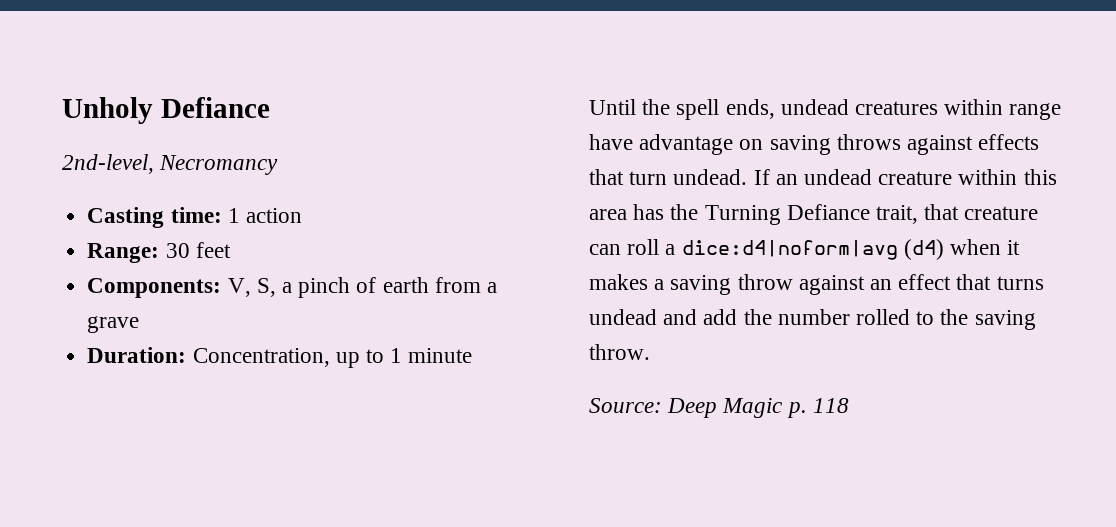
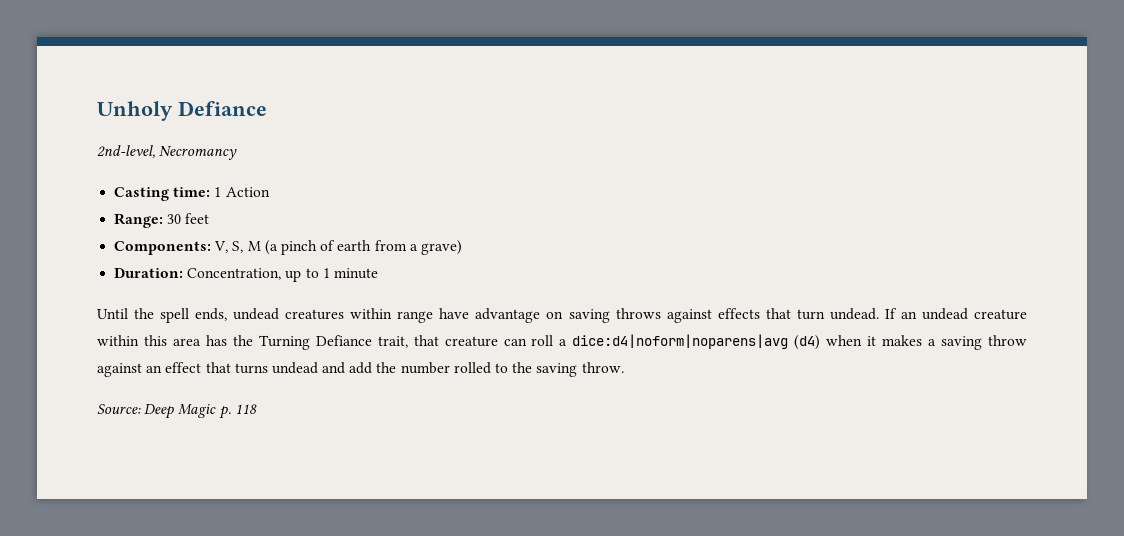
- Casting time: 1 action
+ Casting time: 1 Action
- Components: V, S, a pinch of earth from a grave
+ Components: V, S, M (a pinch of earth from a grave)
- If an undead creature within this area has the Turning Defiance trait, that creature can roll a dice:d4|noform|avg (d4) when it makes a saving throw against an effect that turns undead and add the number rolled to the saving throw.
+ If an undead creature within this area has the Turning Defiance trait, that creature can roll a dice:d4|noform|noparens|avg (d4) when it makes a saving throw against an effect that turns undead and add the number rolled to the saving throw.

